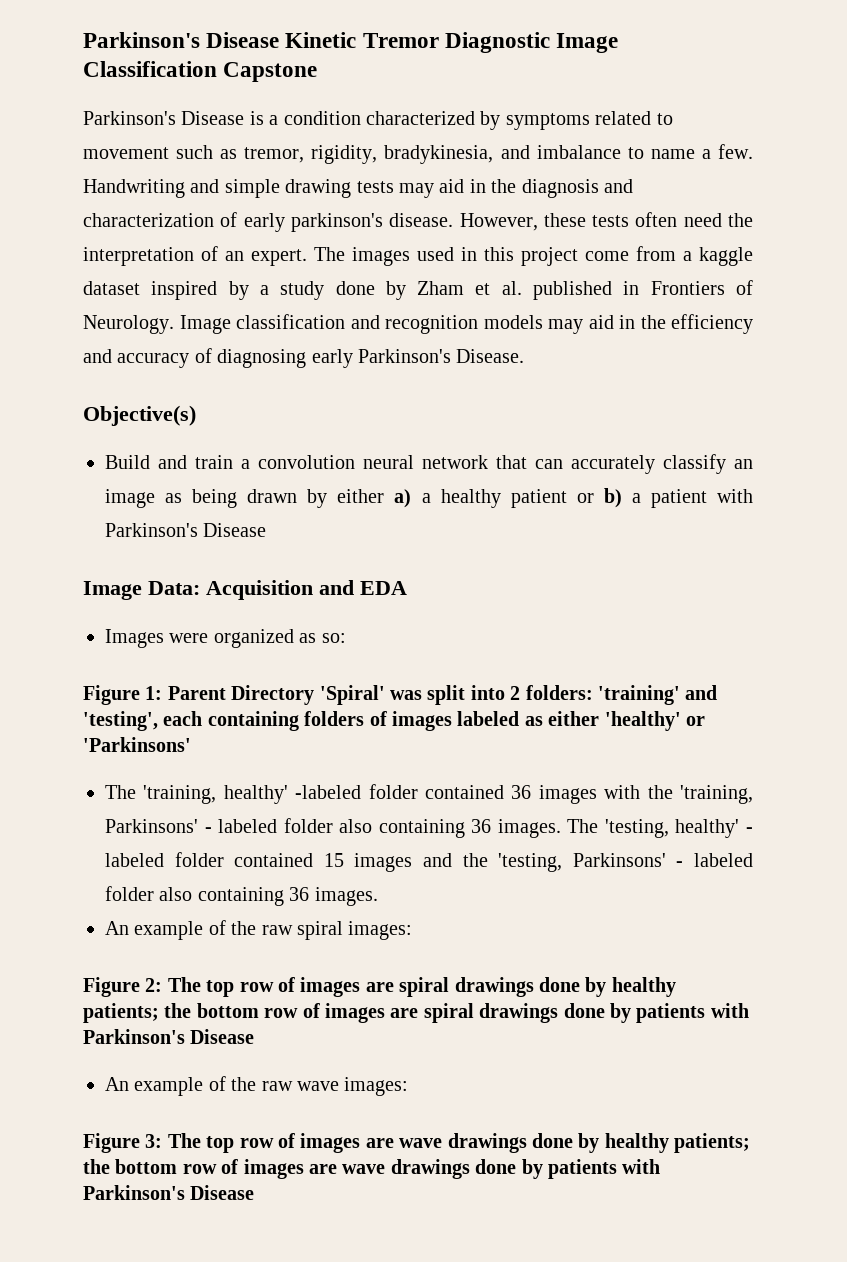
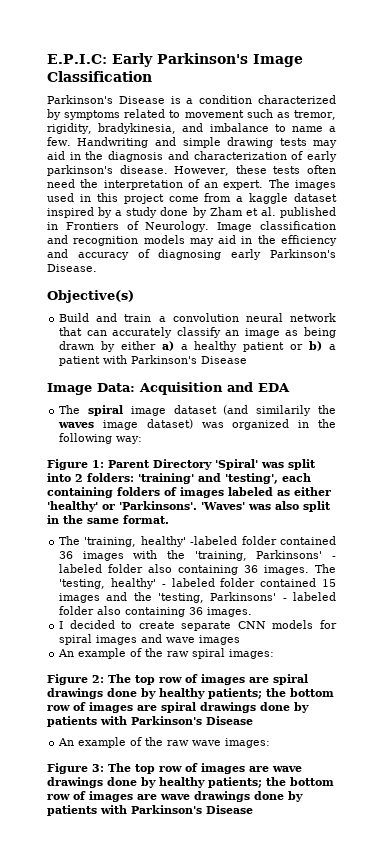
- Parkinson's Disease Kinetic Tremor Diagnostic Image Classification Capstone
+ E.P.I.C: Early Parkinson's Image Classification
- Images were organized as so:
+ The spiral image dataset (and similarily the waves image dataset) was organized in the following way:
- Figure 1: Parent Directory 'Spiral' was split into 2 folders: 'training' and 'testing', each containing folders of images labeled as either 'healthy' or 'Parkinsons'
+ Figure 1: Parent Directory 'Spiral' was split into 2 folders: 'training' and 'testing', each containing folders of images labeled as either 'healthy' or 'Parkinsons'. 'Waves' was also split in the same format.
+ I decided to create separate CNN models for spiral images and wave images

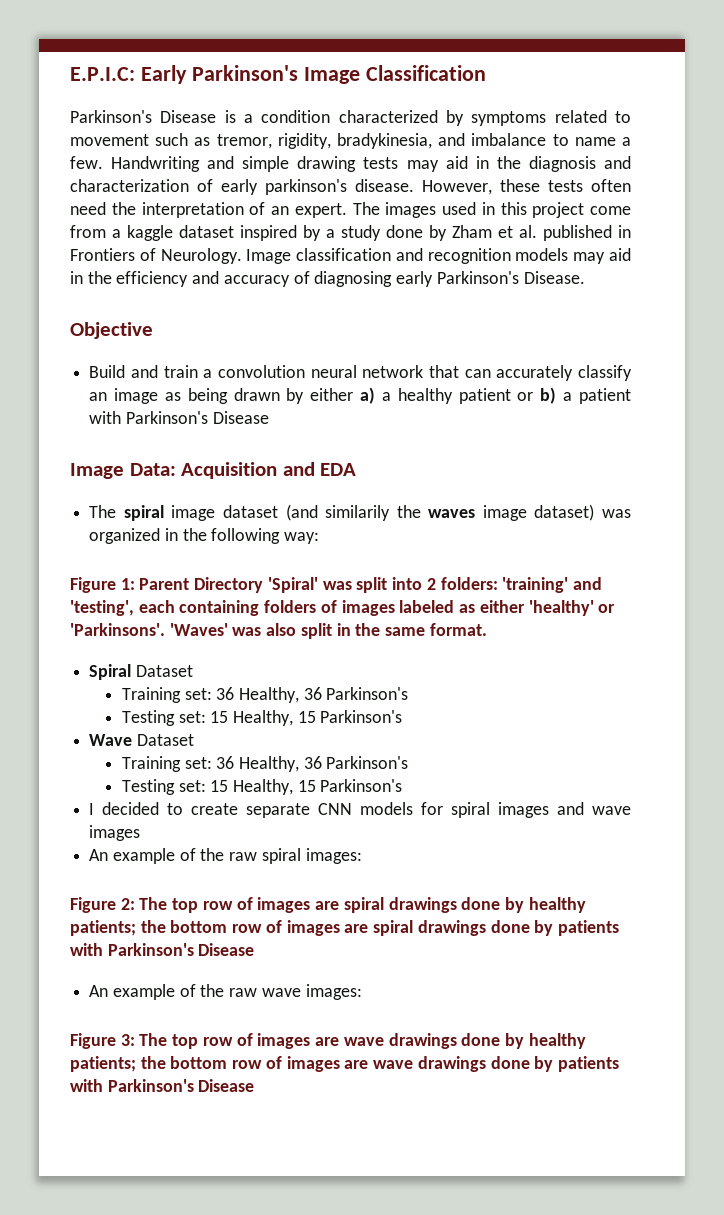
- Objective(s)
+ Objective
- The 'training, healthy' -labeled folder contained 36 images with the 'training, Parkinsons' - labeled folder also containing 36 images. The 'testing, healthy' - labeled folder contained 15 images and the 'testing, Parkinsons' - labeled folder also containing 36 images.
+ Spiral Dataset
+ Training set: 36 Healthy, 36 Parkinson's
+ Testing set: 15 Healthy, 15 Parkinson's
+ Wave Dataset
+ Training set: 36 Healthy, 36 Parkinson's
+ Testing set: 15 Healthy, 15 Parkinson's

